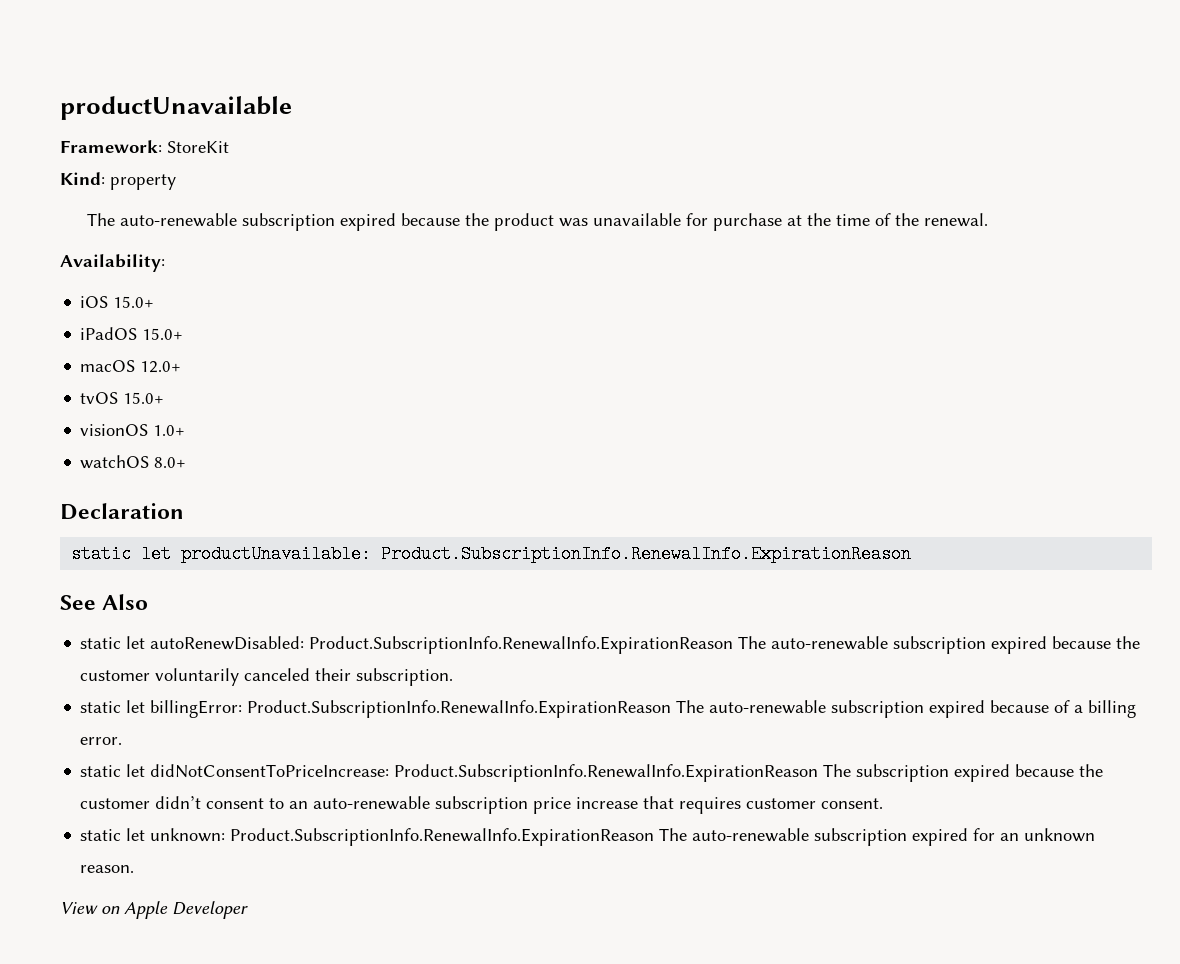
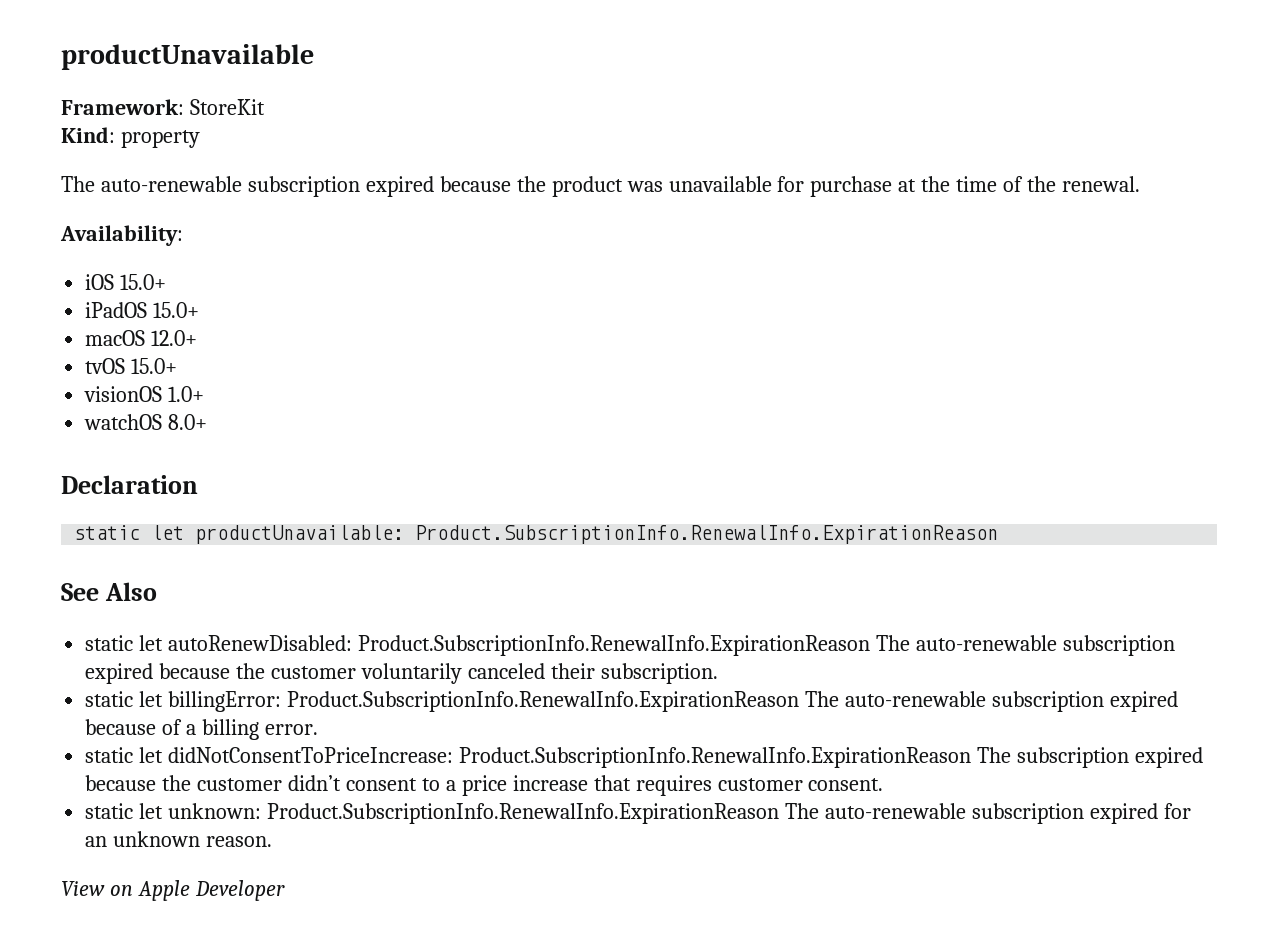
- static let didNotConsentToPriceIncrease: Product.SubscriptionInfo.RenewalInfo.ExpirationReason The subscription expired because the customer didn’t consent to an auto-renewable subscription price increase that requires customer consent.
+ static let didNotConsentToPriceIncrease: Product.SubscriptionInfo.RenewalInfo.ExpirationReason The subscription expired because the customer didn’t consent to a price increase that requires customer consent.

